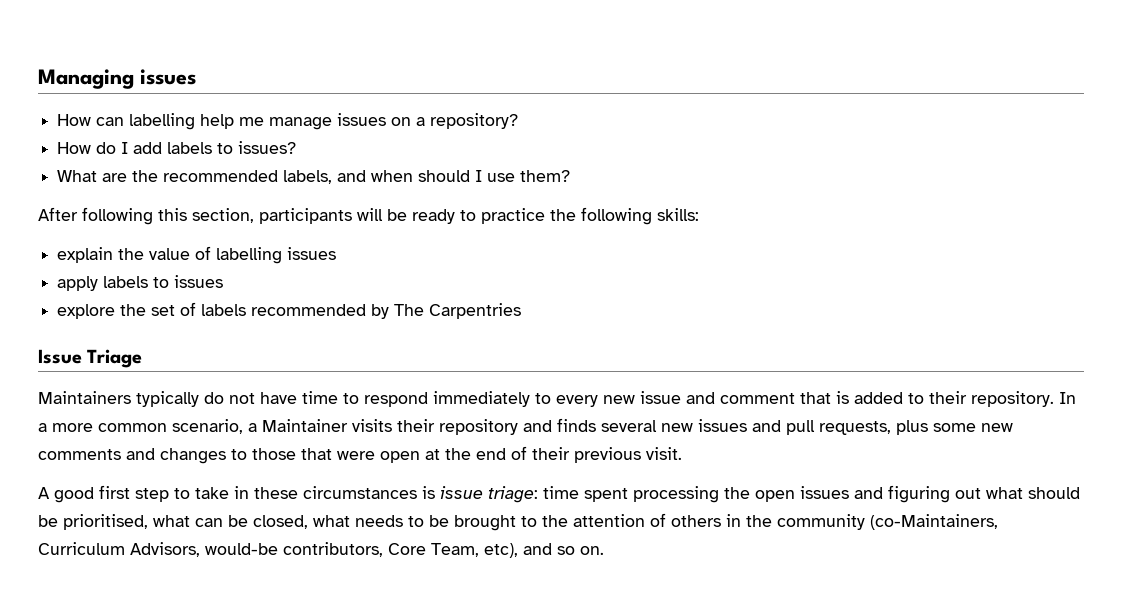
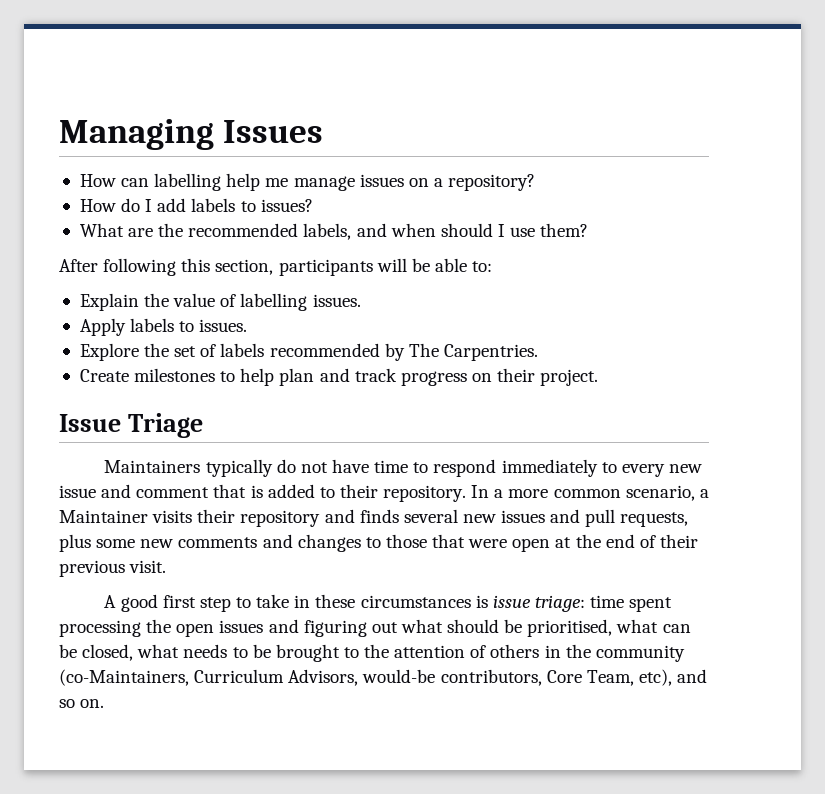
- Managing issues
+ Managing Issues
- After following this section, participants will be ready to practice the following skills:
- explain the value of labelling issues
- apply labels to issues
- explore the set of labels recommended by The Carpentries
+ After following this section, participants will be able to:
+ Explain the value of labelling issues.
+ Apply labels to issues.
+ Explore the set of labels recommended by The Carpentries.
+ Create milestones to help plan and track progress on their project.

